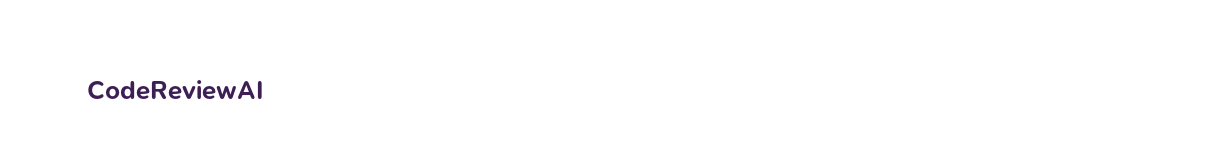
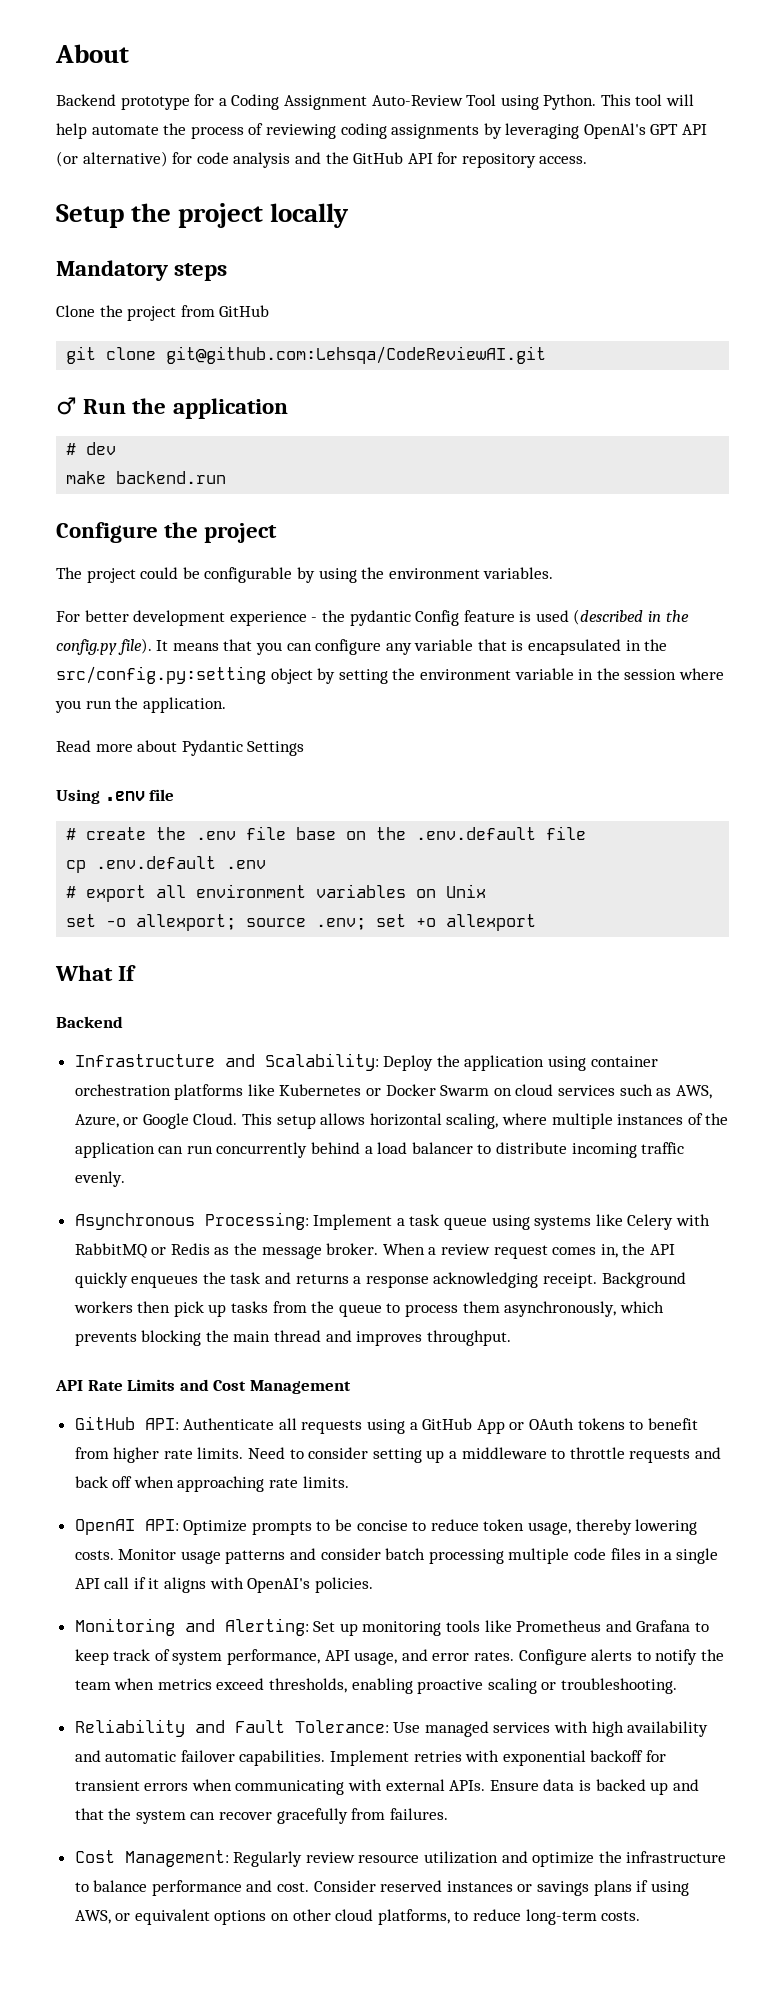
- CodeReviewAI
+ About
+ Backend prototype for a Coding Assignment Auto-Review Tool using Python. This tool will help automate the process of reviewing coding assignments by leveraging OpenAl's GPT API (or alternative) for code analysis and the GitHub API for repository access.
+ Setup the project locally
+ Mandatory steps
+ Clone the project from GitHub
+ git clone git@github.com:Lehsqa/CodeReviewAI.git
+ ♂ Run the application
+ # dev
+ make backend.run
+ Configure the project
+ The project could be configurable by using the environment variables.
+ For better development experience - the pydantic Config feature is used (described in the config.py file). It means that you can configure any variable that is encapsulated in the src/config.py:setting object by setting the environment variable in the session where you run the application.
+ Read more about Pydantic Settings
+ Using .env file
+ # create the .env file base on the .env.default file
+ cp .env.default .env
+ # export all environment variables on Unix
+ set -o allexport; source .env; set +o allexport
+ What If
+ Backend
+ Infrastructure and Scalability: Deploy the application using container orchestration platforms like Kubernetes or Docker Swarm on cloud services such as AWS, Azure, or Google Cloud. This setup allows horizontal scaling, where multiple instances of the application can run concurrently behind a load balancer to distribute incoming traffic evenly.
+ Asynchronous Processing: Implement a task queue using systems like Celery with RabbitMQ or Redis as the message broker. When a review request comes in, the API quickly enqueues the task and returns a response acknowledging receipt. Background workers then pick up tasks from the queue to process them asynchronously, which prevents blocking the main thread and improves throughput.
+ API Rate Limits and Cost Management
+ GitHub API: Authenticate all requests using a GitHub App or OAuth tokens to benefit from higher rate limits. Need to consider setting up a middleware to throttle requests and back off when approaching rate limits.
+ OpenAI API: Optimize prompts to be concise to reduce token usage, thereby lowering costs. Monitor usage patterns and consider batch processing multiple code files in a single API call if it aligns with OpenAI's policies.
+ Monitoring and Alerting: Set up monitoring tools like Prometheus and Grafana to keep track of system performance, API usage, and error rates. Configure alerts to notify the team when metrics exceed thresholds, enabling proactive scaling or troubleshooting.
+ Reliability and Fault Tolerance: Use managed services with high availability and automatic failover capabilities. Implement retries with exponential backoff for transient errors when communicating with external APIs. Ensure data is backed up and that the system can recover gracefully from failures.
+ Cost Management: Regularly review resource utilization and optimize the infrastructure to balance performance and cost. Consider reserved instances or savings plans if using AWS, or equivalent options on other cloud platforms, to reduce long-term costs.

